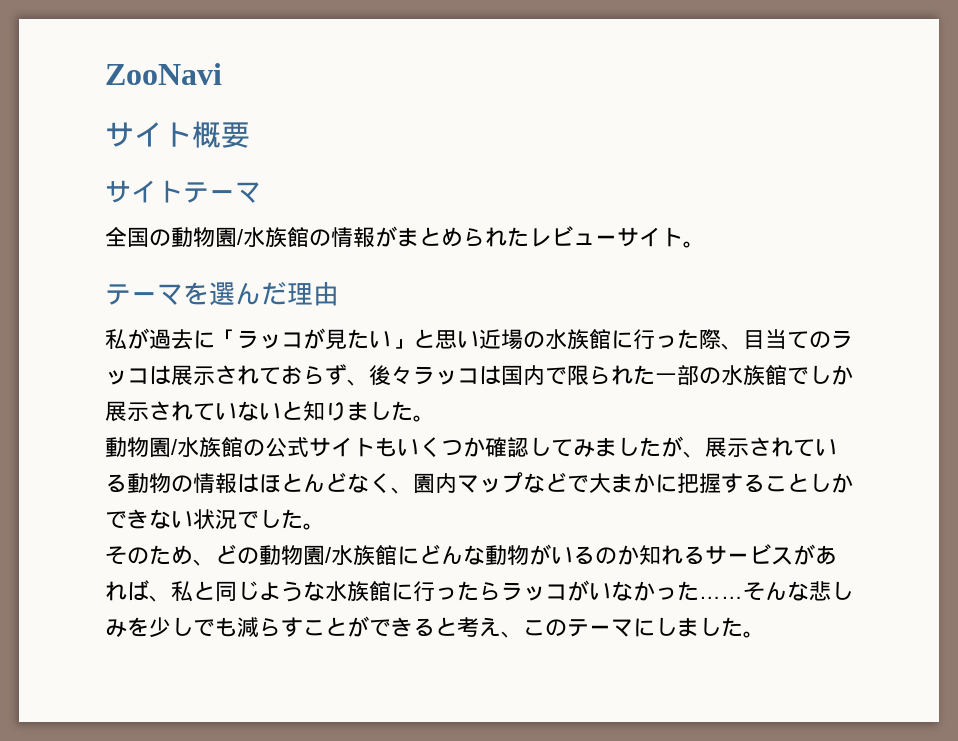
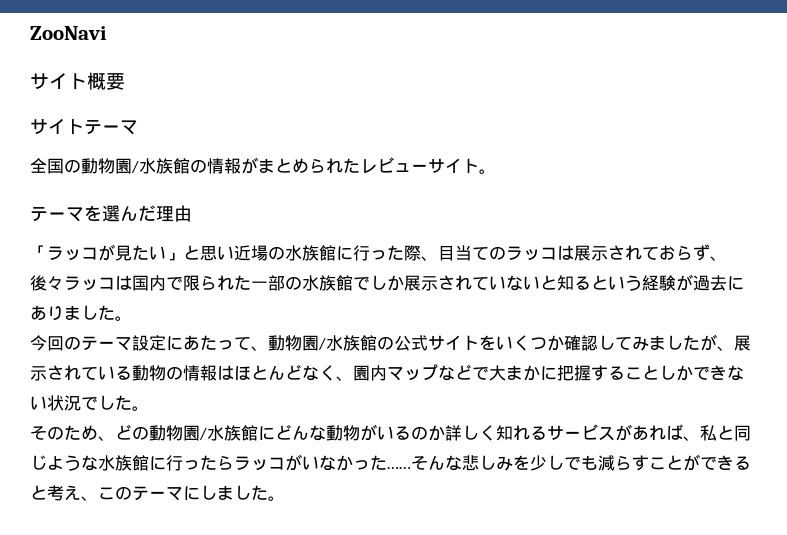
- 私が過去に「ラッコが見たい」と思い近場の水族館に行った際、目当てのラッコは展示されておらず、後々ラッコは国内で限られた一部の水族館でしか展示されていないと知りました。
- 動物園/水族館の公式サイトもいくつか確認してみましたが、展示されている動物の情報はほとんどなく、園内マップなどで大まかに把握することしかできない状況でした。
+ 「ラッコが見たい」と思い近場の水族館に行った際、目当てのラッコは展示されておらず、後々ラッコは国内で限られた一部の水族館でしか展示されていないと知るという経験が過去にありました。
+ 今回のテーマ設定にあたって、動物園/水族館の公式サイトをいくつか確認してみましたが、展示されている動物の情報はほとんどなく、園内マップなどで大まかに把握することしかできない状況でした。
- そのため、どの動物園/水族館にどんな動物がいるのか知れるサービスがあれば、私と同じような水族館に行ったらラッコがいなかった……
+ そのため、どの動物園/水族館にどんな動物がいるのか詳しく知れるサービスがあれば、私と同じような水族館に行ったらラッコがいなかった……

